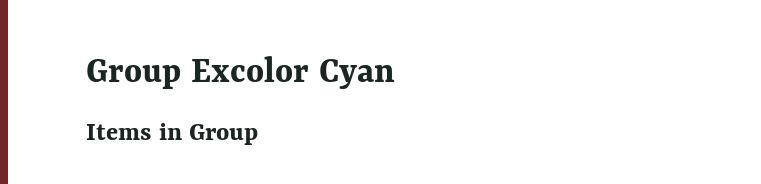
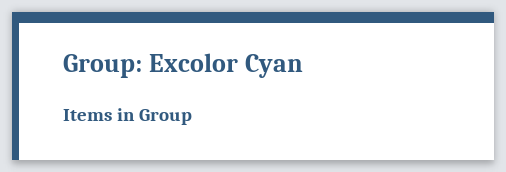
- Group Excolor Cyan
+ Group: Excolor Cyan

